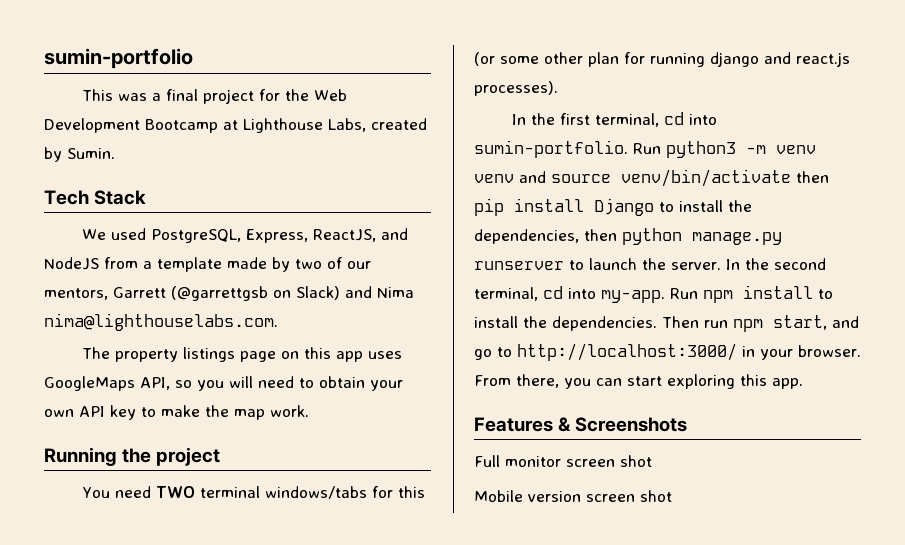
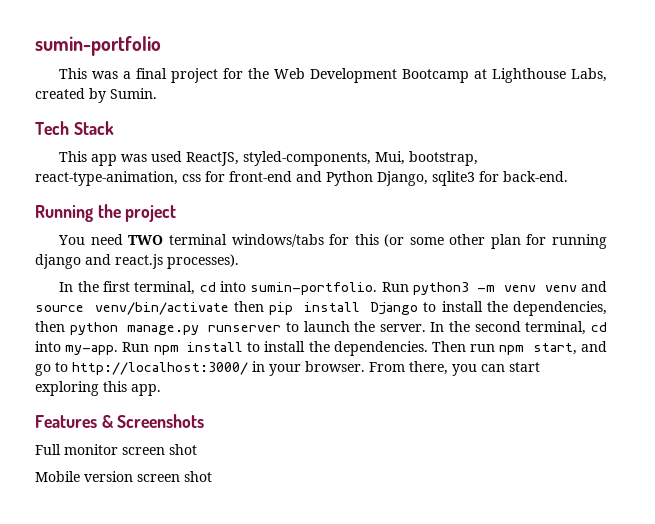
- We used PostgreSQL, Express, ReactJS, and NodeJS from a template made by two of our mentors, Garrett (@garrettgsb on Slack) and Nima nima@lighthouselabs.com.
- The property listings page on this app uses GoogleMaps API, so you will need to obtain your own API key to make the map work.
+ This app was used ReactJS, styled-components, Mui, bootstrap, react-type-animation, css for front-end and Python Django, sqlite3 for back-end.

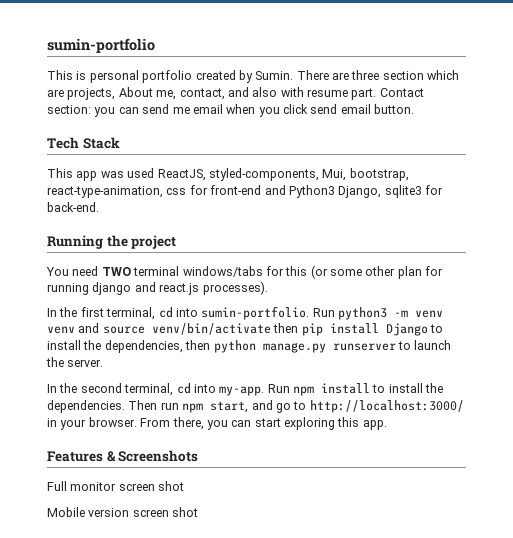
- This was a final project for the Web Development Bootcamp at Lighthouse Labs, created by Sumin.
+ This is personal portfolio created by Sumin. There are three section which are projects, About me, contact, and also with resume part. Contact section: you can send me email when you click send email button.
- This app was used ReactJS, styled-components, Mui, bootstrap, react-type-animation, css for front-end and Python Django, sqlite3 for back-end.
+ This app was used ReactJS, styled-components, Mui, bootstrap, react-type-animation, css for front-end and Python3 Django, sqlite3 for back-end.
- Run python3 -m venv venv and source venv/bin/activate then pip install Django to install the dependencies, then python manage.py runserver to launch the server. In the second terminal, cd into my-app.
+ Run python3 -m venv venv and source venv/bin/activate then pip install Django to install the dependencies, then python manage.py runserver to launch the server.
+ In the second terminal, cd into my-app.

